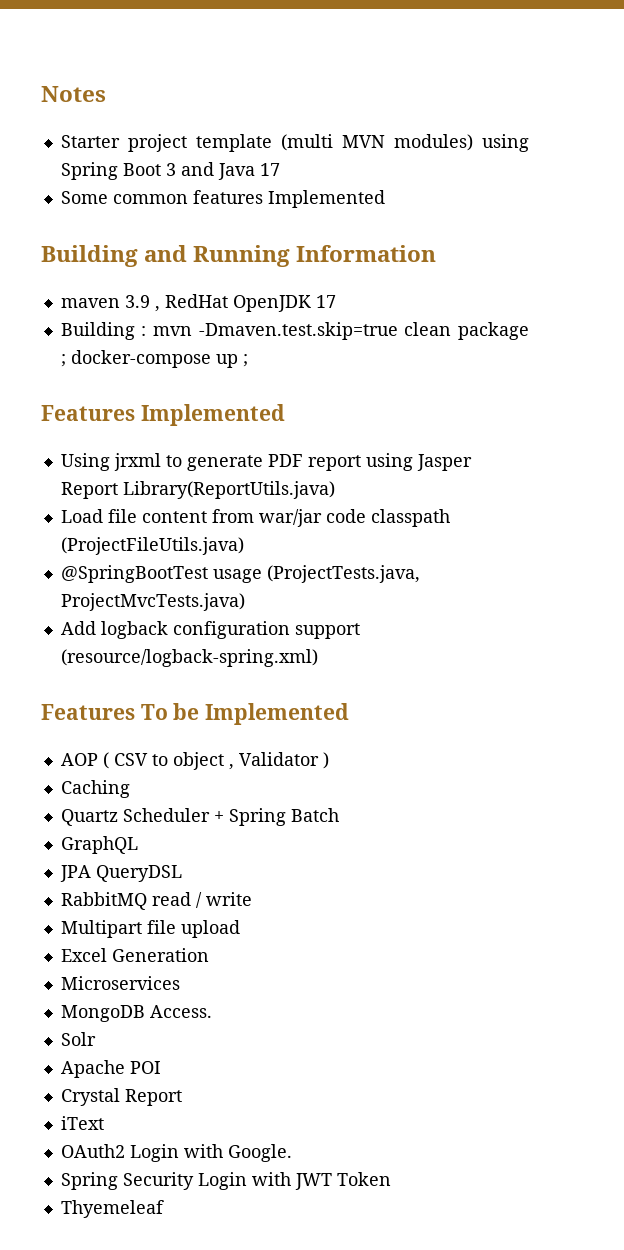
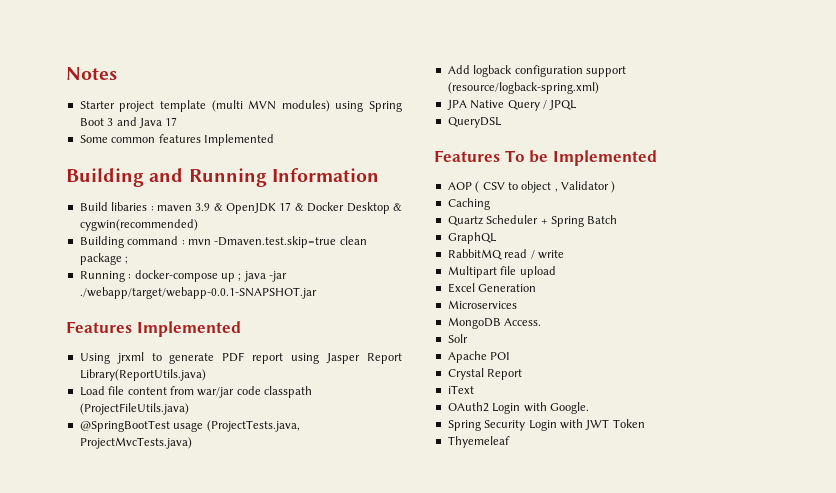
- maven 3.9 , RedHat OpenJDK 17
- Building : mvn -Dmaven.test.skip=true clean package ; docker-compose up ;
+ Build libaries : maven 3.9 & OpenJDK 17 & Docker Desktop & cygwin(recommended)
+ Building command : mvn -Dmaven.test.skip=true clean package ;
+ Running : docker-compose up ; java -jar ./webapp/target/webapp-0.0.1-SNAPSHOT.jar
+ JPA Native Query / JPQL
+ QueryDSL
- JPA QueryDSL

